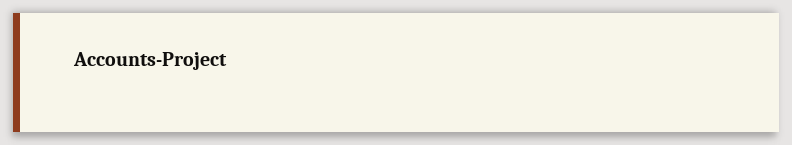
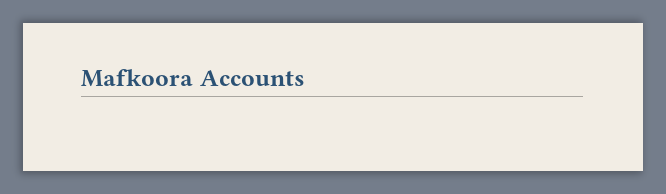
- Accounts-Project
+ Mafkoora Accounts

